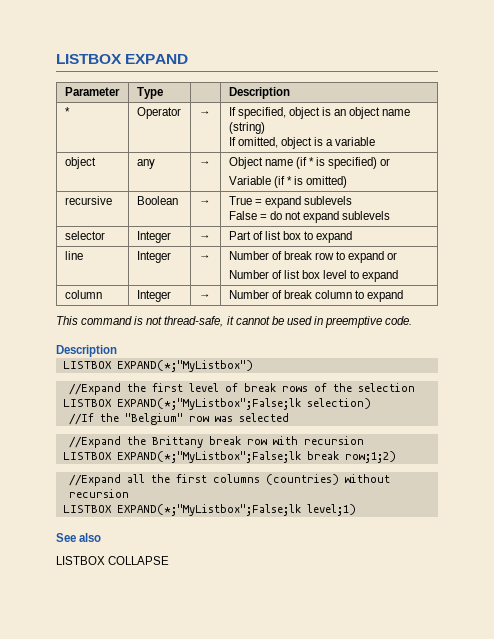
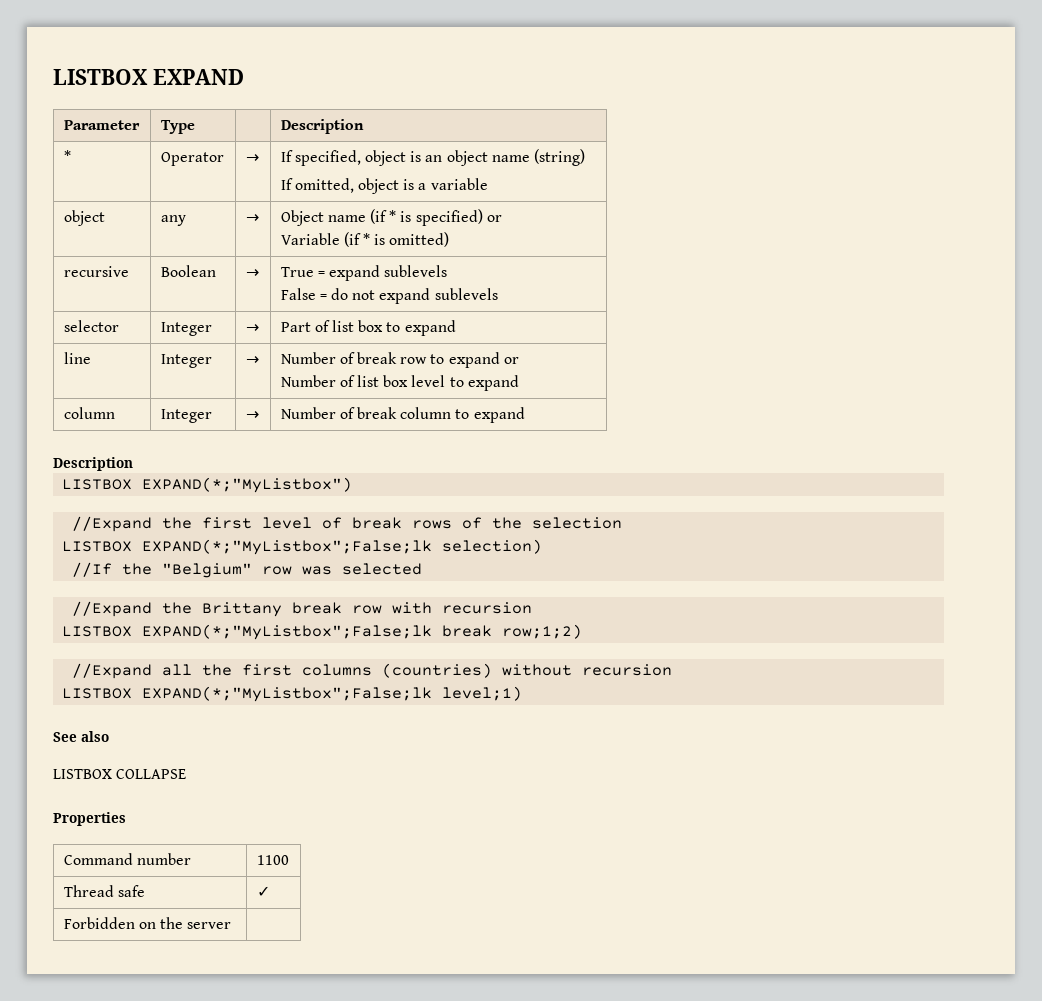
- This command is not thread-safe, it cannot be used in preemptive code.
+ Properties
+ Command number | 1100
+ Thread safe | ✓
+ Forbidden on the server |

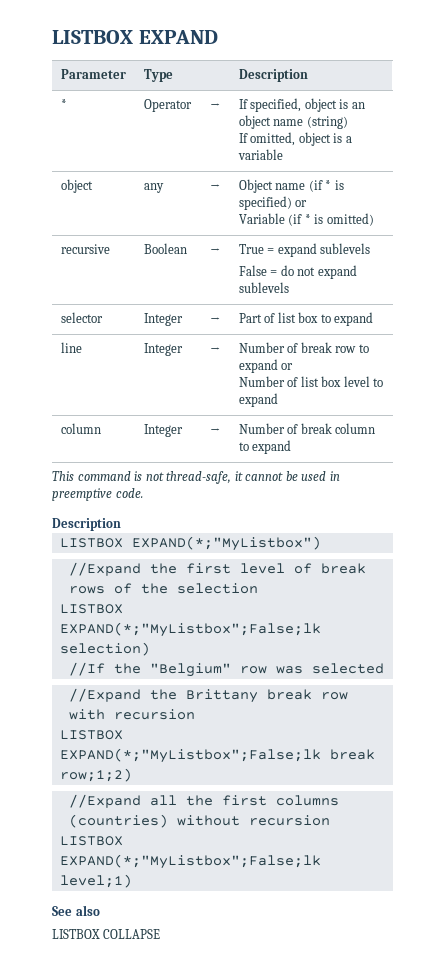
+ This command is not thread-safe, it cannot be used in preemptive code.
- Properties
- Command number | 1100
- Thread safe | ✓
- Forbidden on the server |

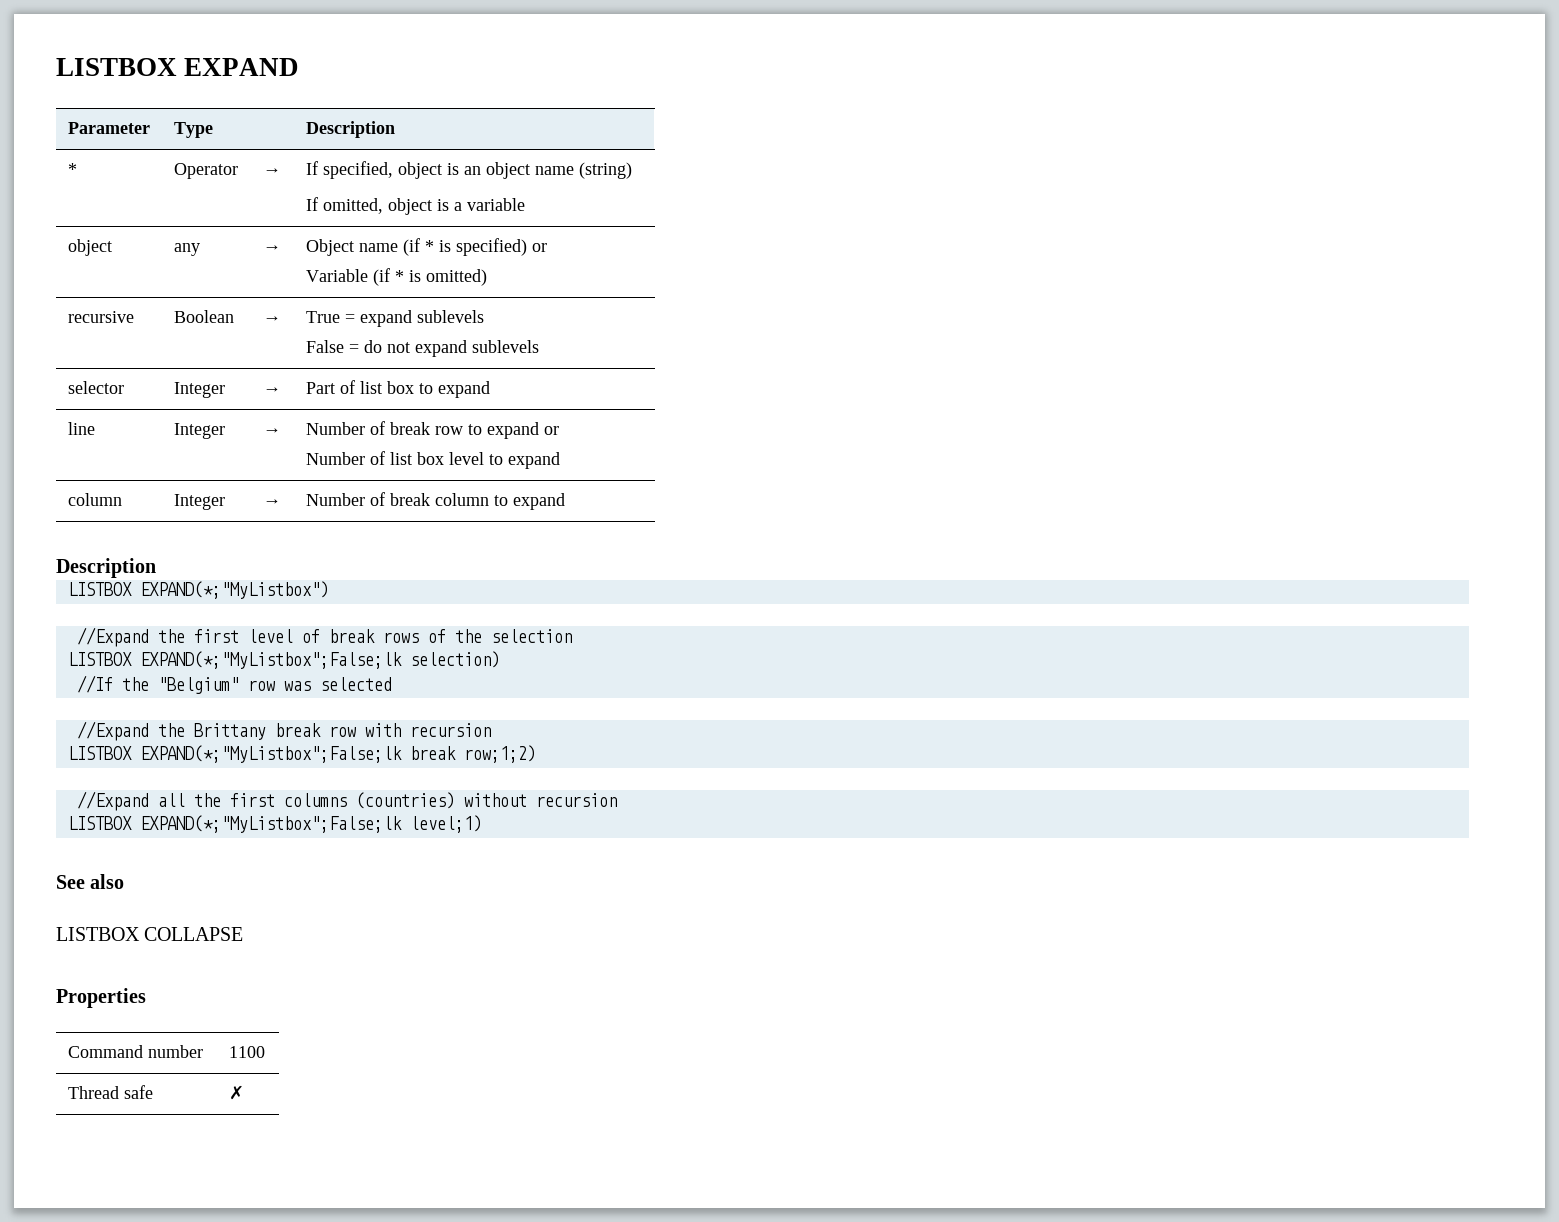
- This command is not thread-safe, it cannot be used in preemptive code.
+ Properties
+ Command number | 1100
+ Thread safe | ✗

